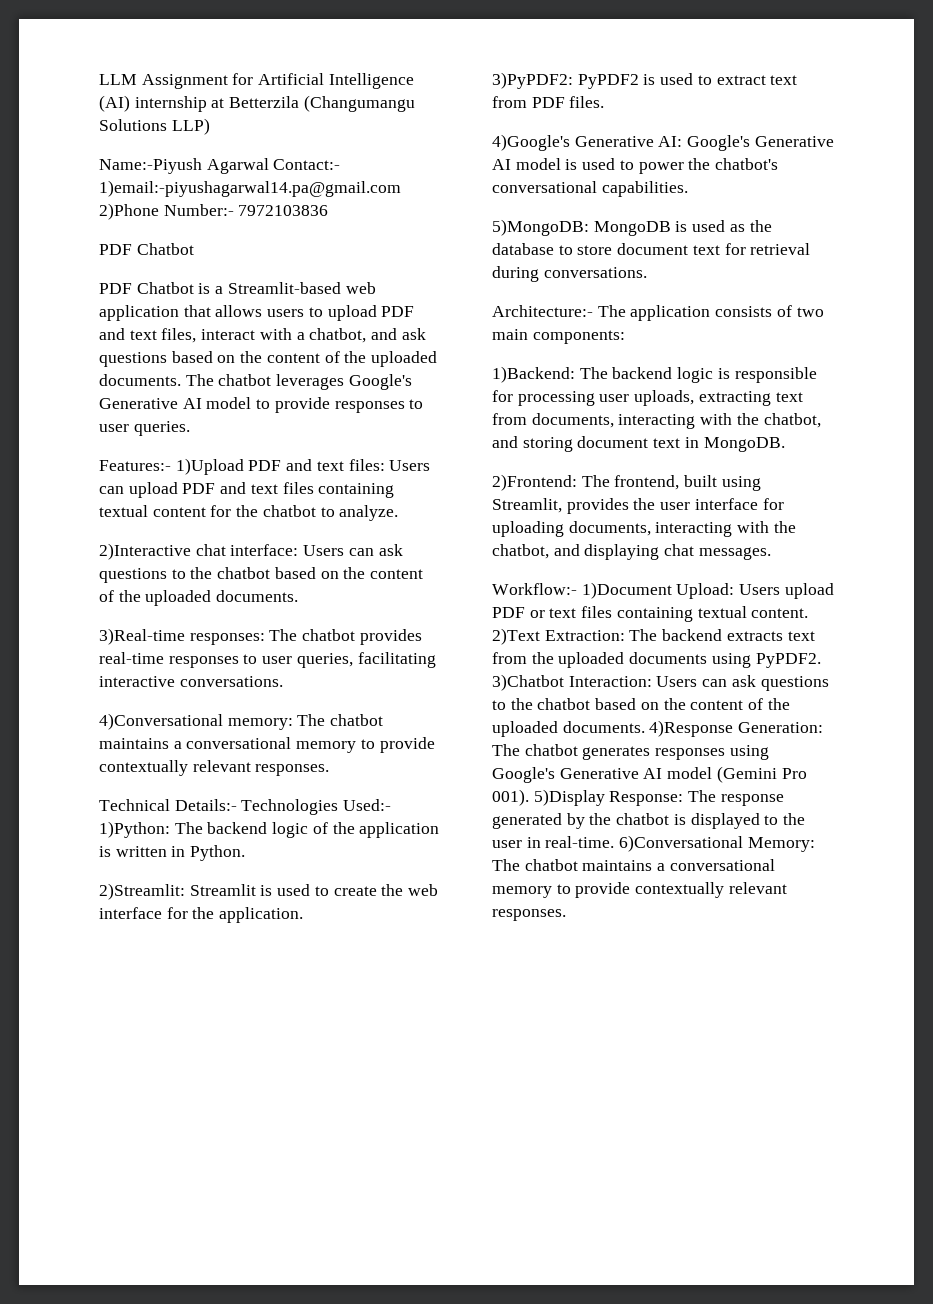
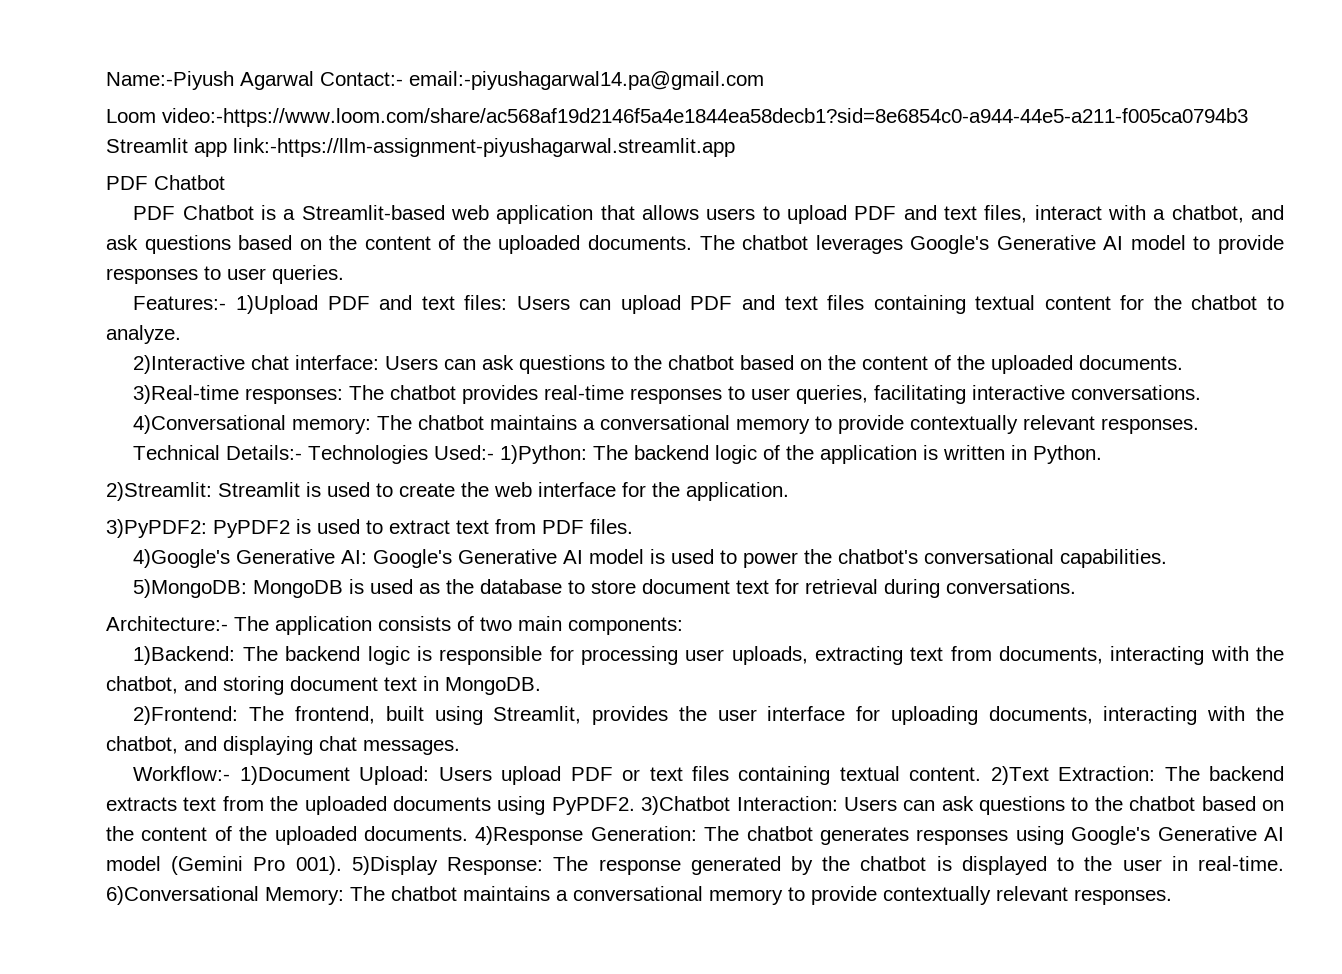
- LLM Assignment for Artificial Intelligence (AI) internship at Betterzila (Changumangu Solutions LLP)
- Name:-Piyush Agarwal Contact:- 1)email:-piyushagarwal14.pa@gmail.com 2)Phone Number:- 7972103836
+ Name:-Piyush Agarwal Contact:- email:-piyushagarwal14.pa@gmail.com
+ Loom video:-https://www.loom.com/share/ac568af19d2146f5a4e1844ea58decb1?sid=8e6854c0-a944-44e5-a211-f005ca0794b3 Streamlit app link:-https://llm-assignment-piyushagarwal.streamlit.app

